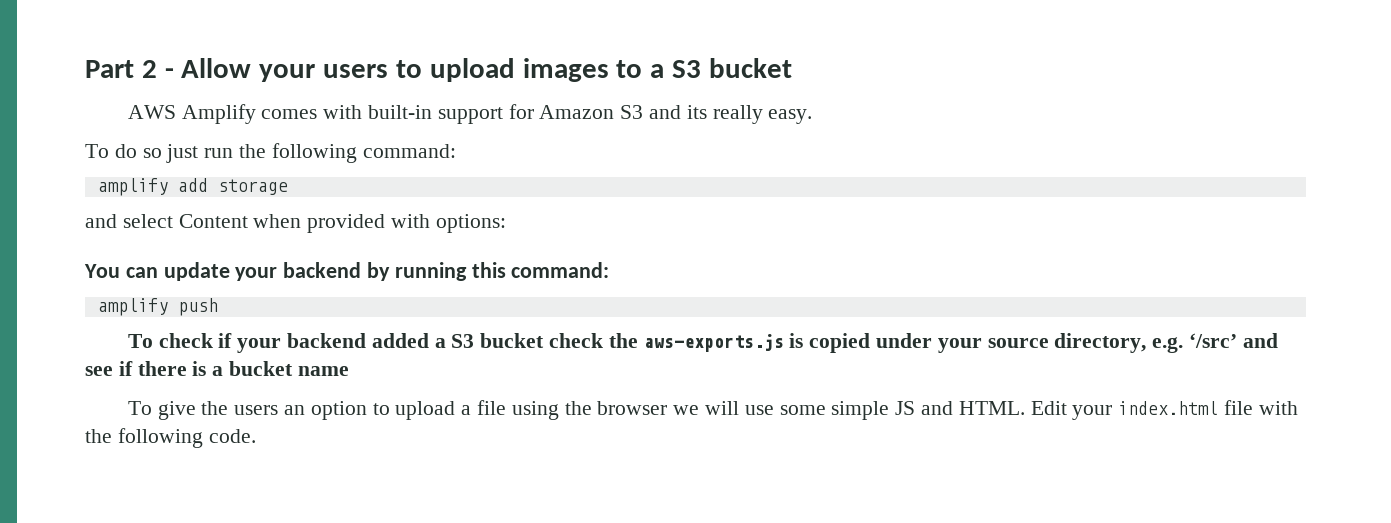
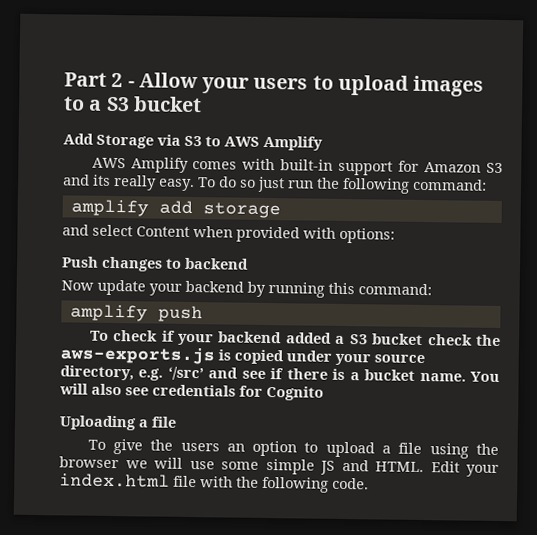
+ Add Storage via S3 to AWS Amplify
- AWS Amplify comes with built-in support for Amazon S3 and its really easy.
- To do so just run the following command:
+ AWS Amplify comes with built-in support for Amazon S3 and its really easy. To do so just run the following command:
- You can update your backend by running this command:
+ Push changes to backend
+ Now update your backend by running this command:
- To check if your backend added a S3 bucket check the aws-exports.js is copied under your source directory, e.g. ‘/src’ and see if there is a bucket name
+ To check if your backend added a S3 bucket check the aws-exports.js is copied under your source directory, e.g. ‘/src’ and see if there is a bucket name. You will also see credentials for Cognito
+ Uploading a file

